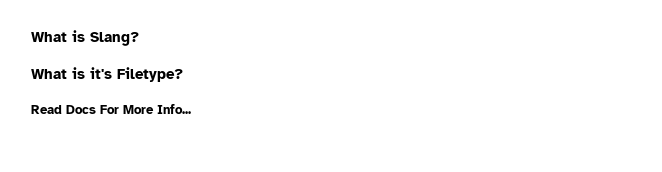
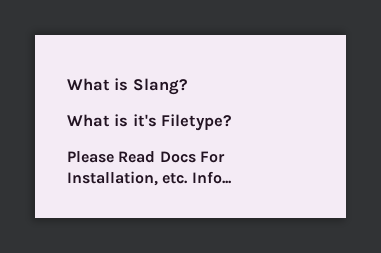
- Read Docs For More Info...
+ Please Read Docs For Installation, etc. Info...

